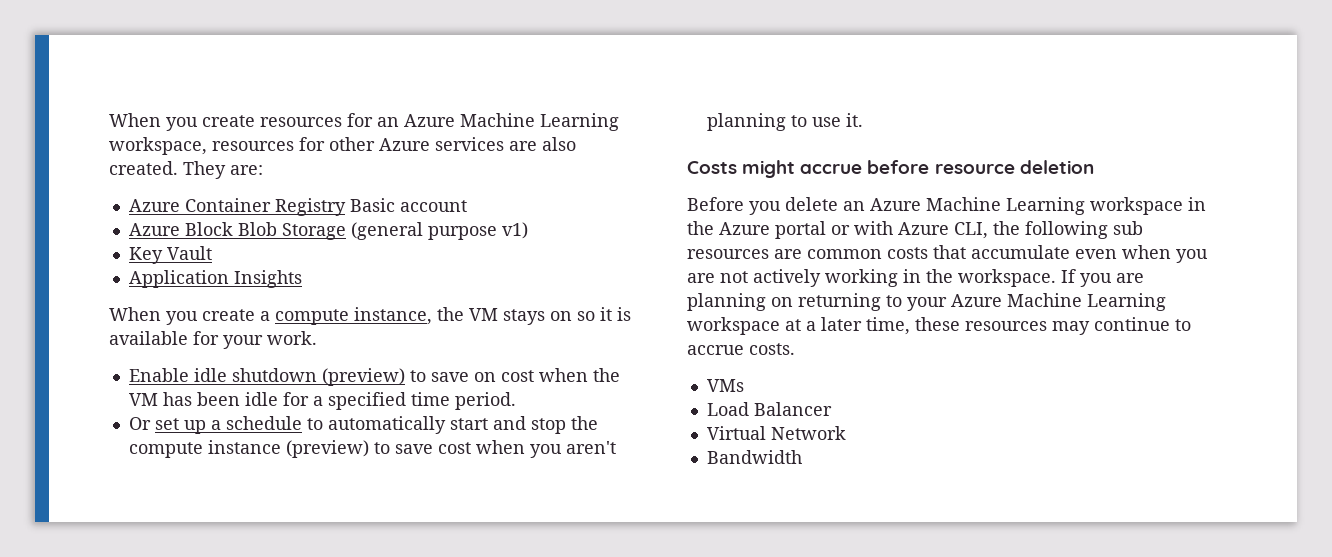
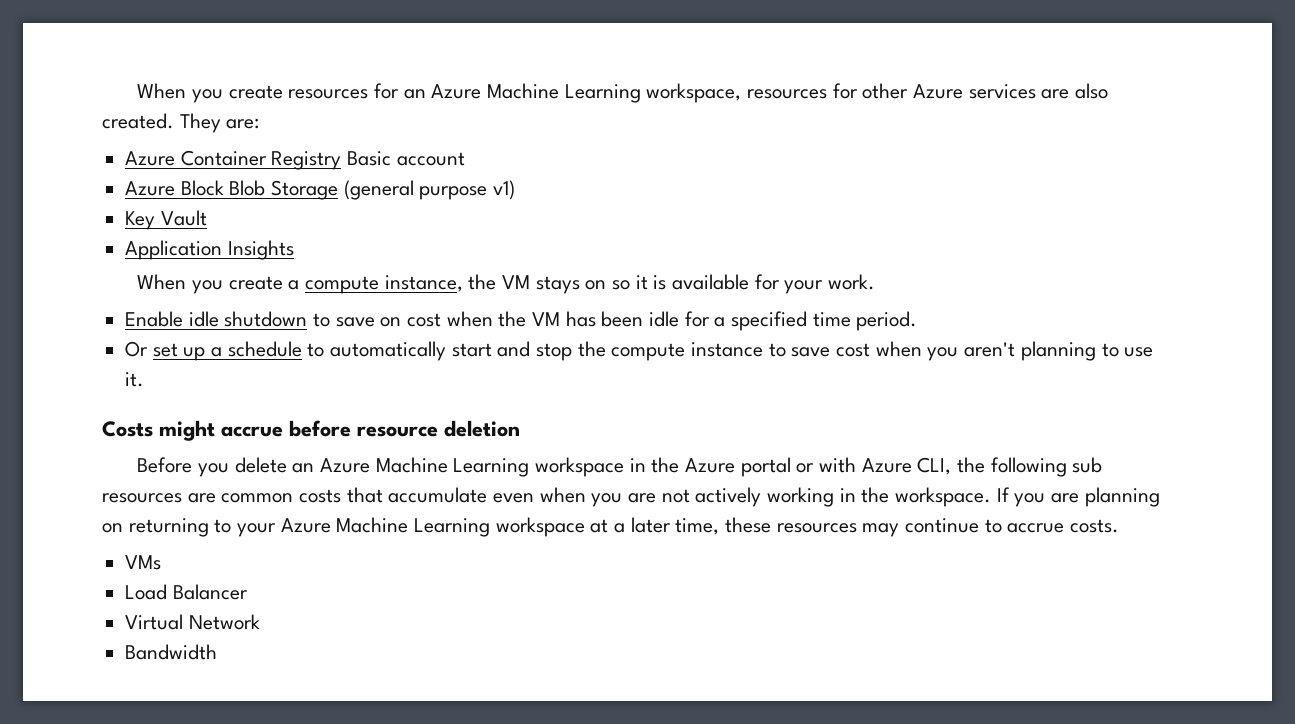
- Enable idle shutdown (preview) to save on cost when the VM has been idle for a specified time period.
+ Enable idle shutdown to save on cost when the VM has been idle for a specified time period.
- Or set up a schedule to automatically start and stop the compute instance (preview) to save cost when you aren't planning to use it.
+ Or set up a schedule to automatically start and stop the compute instance to save cost when you aren't planning to use it.

